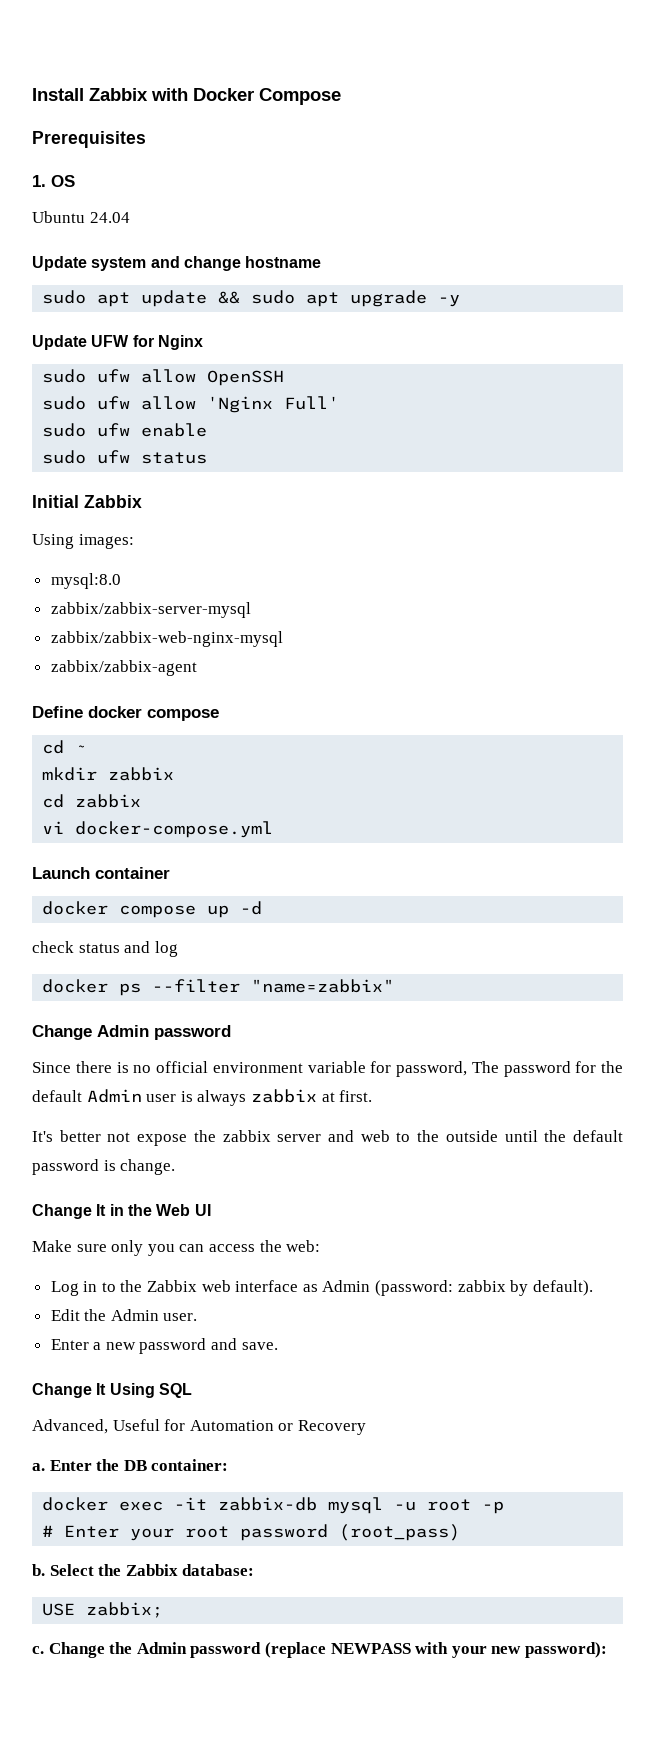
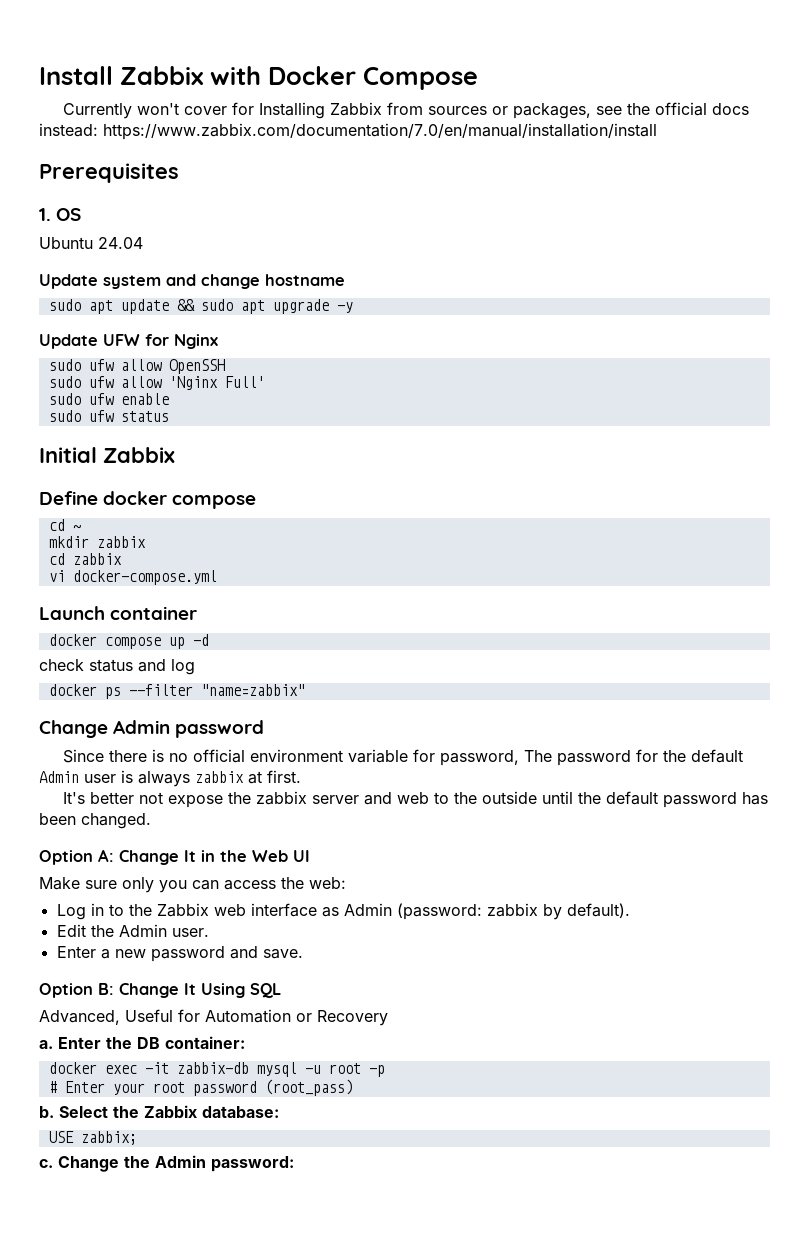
+ Currently won't cover for Installing Zabbix from sources or packages, see the official docs instead: https://www.zabbix.com/documentation/7.0/en/manual/installation/install
- Using images:
- mysql:8.0
- zabbix/zabbix-server-mysql
- zabbix/zabbix-web-nginx-mysql
- zabbix/zabbix-agent
- It's better not expose the zabbix server and web to the outside until the default password is change.
- Change It in the Web UI
+ It's better not expose the zabbix server and web to the outside until the default password has been changed.
+ Option A: Change It in the Web UI
- Change It Using SQL
+ Option B: Change It Using SQL
- Change the Admin password (replace NEWPASS with your new password):
+ Change the Admin password:

